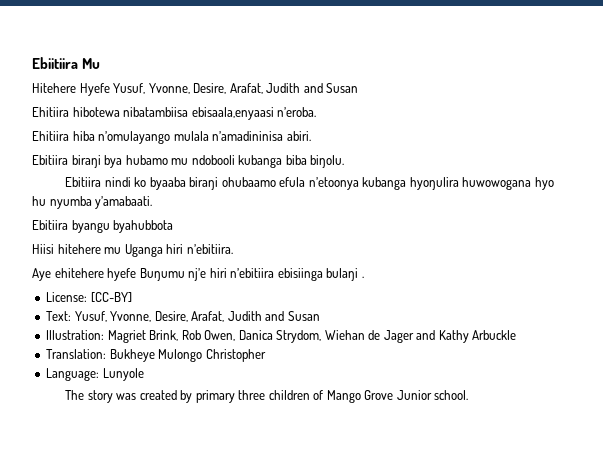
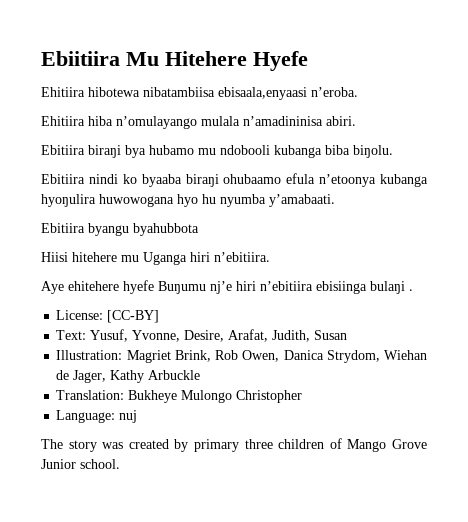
- Ebiitiira Mu
- Hitehere Hyefe Yusuf, Yvonne, Desire, Arafat, Judith and Susan
+ Ebiitiira Mu Hitehere Hyefe
- Text: Yusuf, Yvonne, Desire, Arafat, Judith and Susan
+ Text: Yusuf, Yvonne, Desire, Arafat, Judith, Susan
- Illustration: Magriet Brink, Rob Owen, Danica Strydom, Wiehan de Jager and Kathy Arbuckle
+ Illustration: Magriet Brink, Rob Owen, Danica Strydom, Wiehan de Jager, Kathy Arbuckle
- Language: Lunyole
+ Language: nuj

